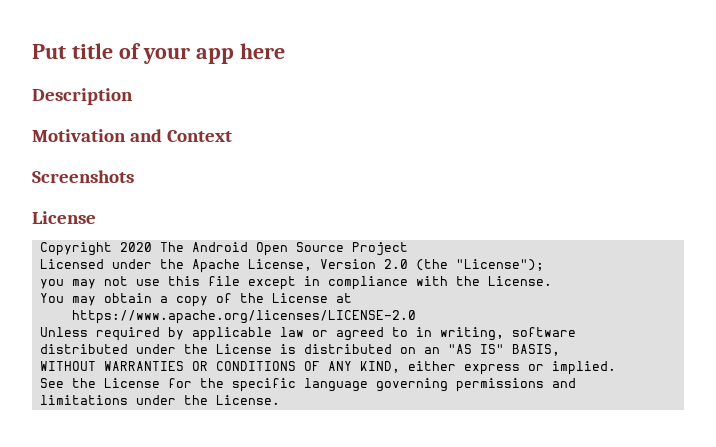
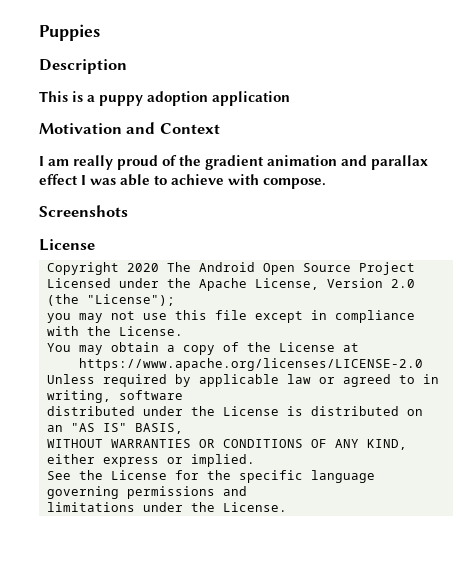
- Put title of your app here
+ Puppies
  Description
+ This is a puppy adoption application
  Motivation and Context
+ I am really proud of the gradient animation and parallax effect I was able to achieve with compose.

